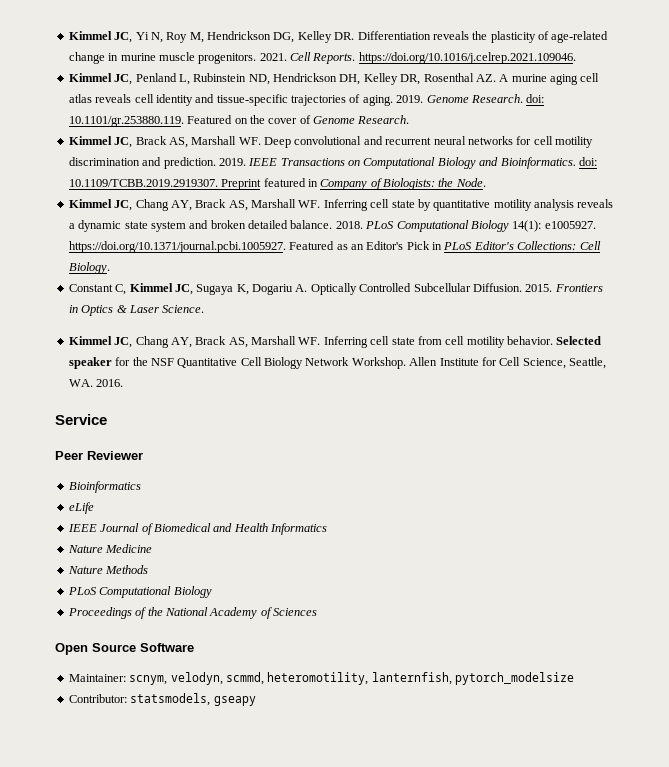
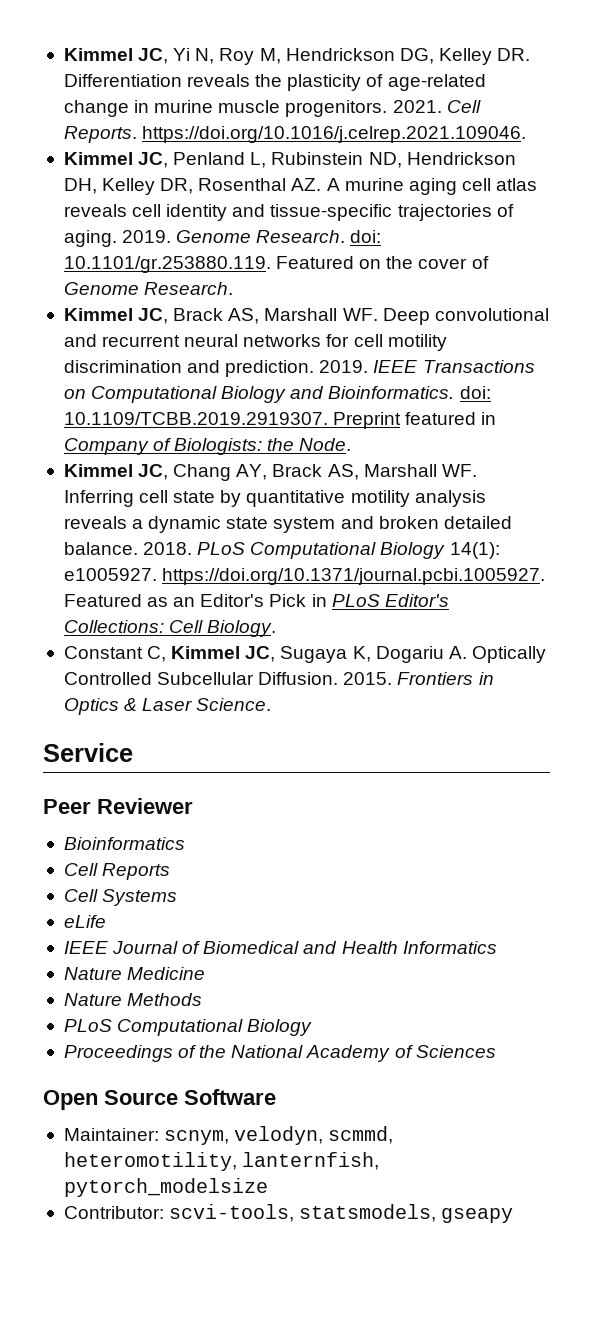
- Kimmel JC, Chang AY, Brack AS, Marshall WF. Inferring cell state from cell motility behavior. Selected speaker for the NSF Quantitative Cell Biology Network Workshop. Allen Institute for Cell Science, Seattle, WA. 2016.
+ Cell Reports
+ Cell Systems
- Contributor: statsmodels, gseapy
+ Contributor: scvi-tools, statsmodels, gseapy

